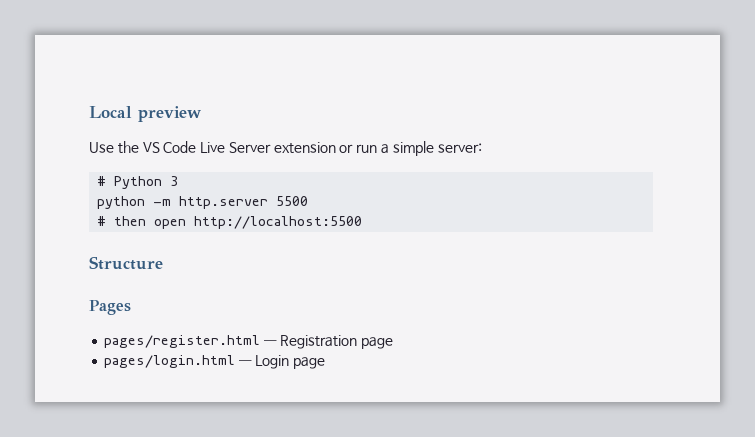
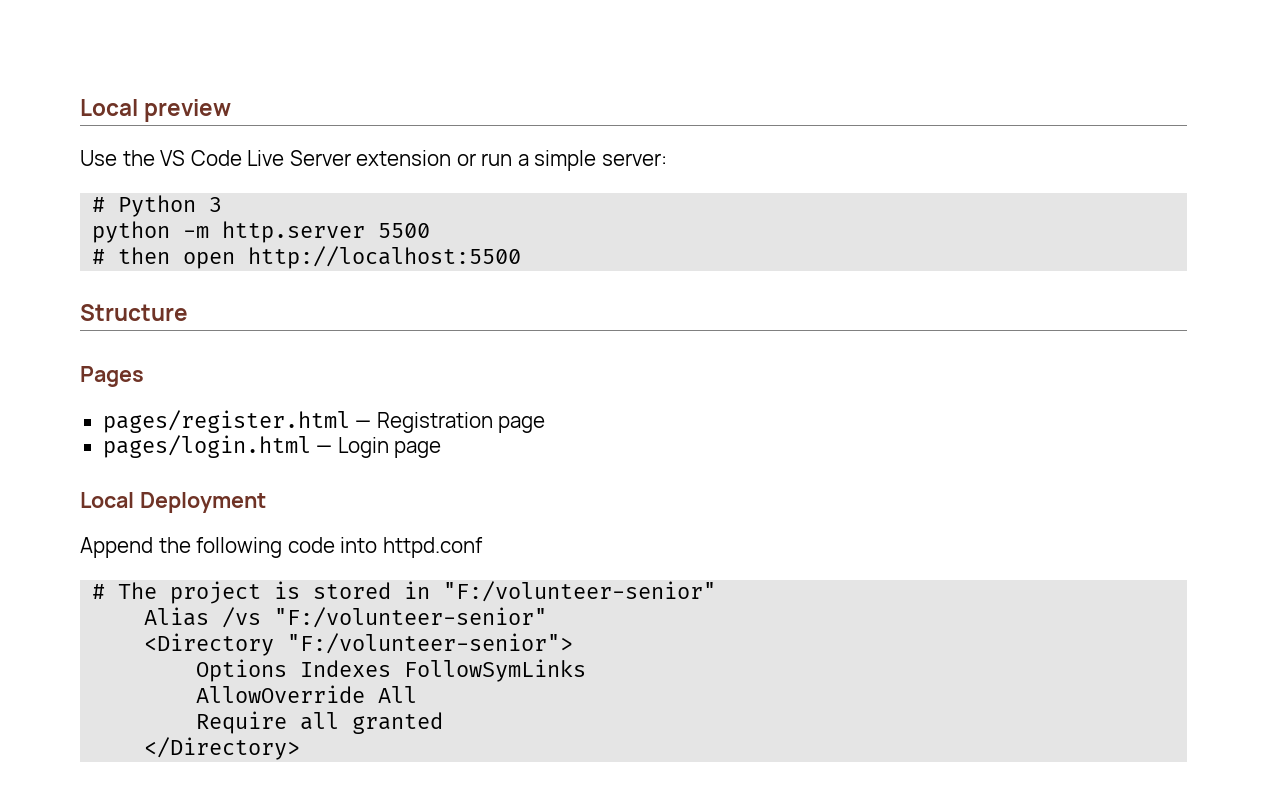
+ Local Deployment
+ Append the following code into httpd.conf
+ # The project is stored in "F:/volunteer-senior"
+ Alias /vs "F:/volunteer-senior"
+ <Directory "F:/volunteer-senior">
+ Options Indexes FollowSymLinks
+ AllowOverride All
+ Require all granted
+ </Directory>

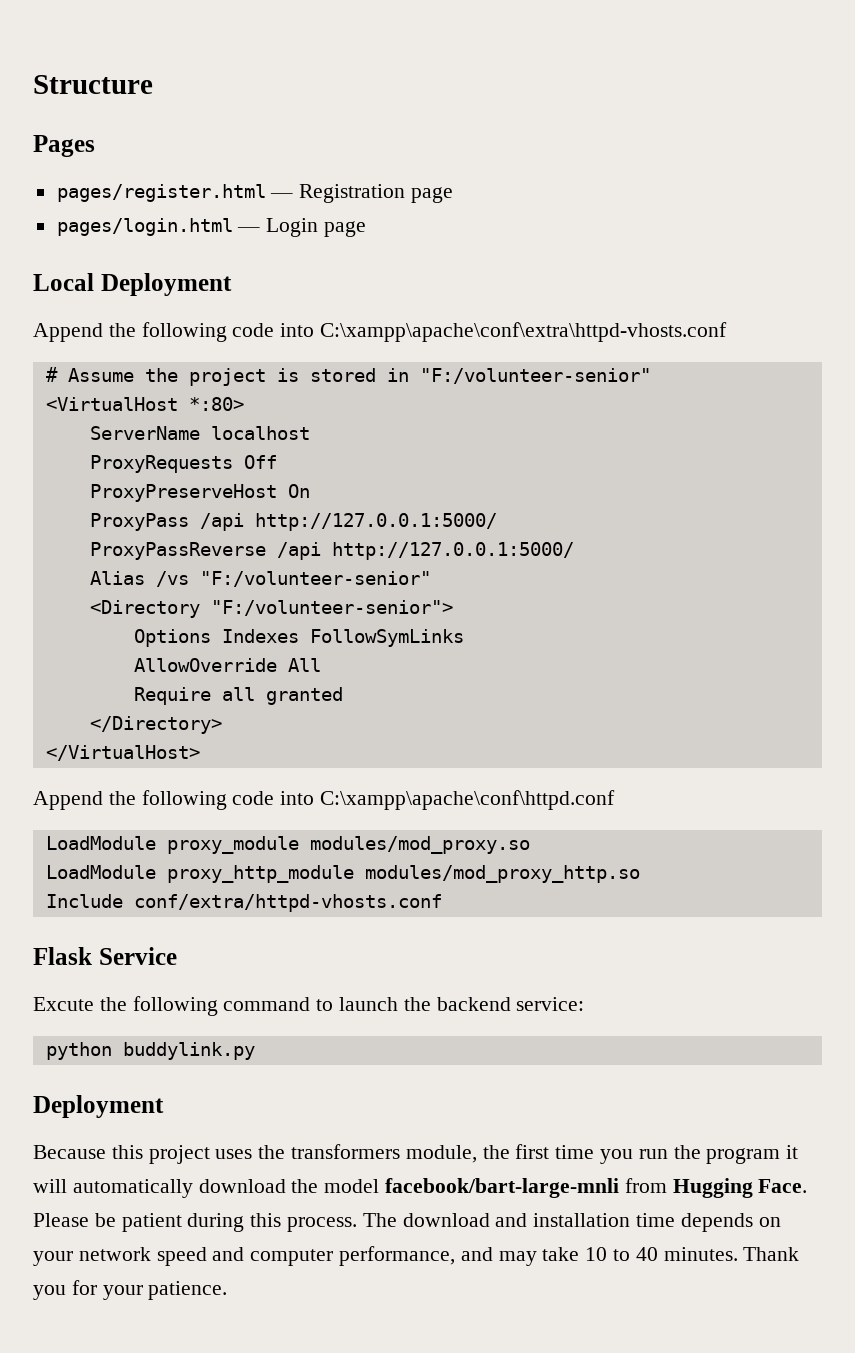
- Local preview
- Use the VS Code Live Server extension or run a simple server:
- # Python 3
- python -m http.server 5500
- # then open http://localhost:5500
- Append the following code into httpd.conf
- # The project is stored in "F:/volunteer-senior"
+ Append the following code into C:\xampp\apache\conf\extra\httpd-vhosts.conf
+ # Assume the project is stored in "F:/volunteer-senior"
+ <VirtualHost *:80>
+ ServerName localhost
+ ProxyRequests Off
+ ProxyPreserveHost On
+ ProxyPass /api http://127.0.0.1:5000/
+ ProxyPassReverse /api http://127.0.0.1:5000/
+ </VirtualHost>
+ Append the following code into C:\xampp\apache\conf\httpd.conf
+ LoadModule proxy_module modules/mod_proxy.so
+ LoadModule proxy_http_module modules/mod_proxy_http.so
+ Include conf/extra/httpd-vhosts.conf
+ Flask Service
+ Excute the following command to launch the backend service:
+ python buddylink.py
+ Deployment
+ Because this project uses the transformers module, the first time you run the program it will automatically download the model facebook/bart-large-mnli from Hugging Face. Please be patient during this process. The download and installation time depends on your network speed and computer performance, and may take 10 to 40 minutes. Thank you for your patience.

